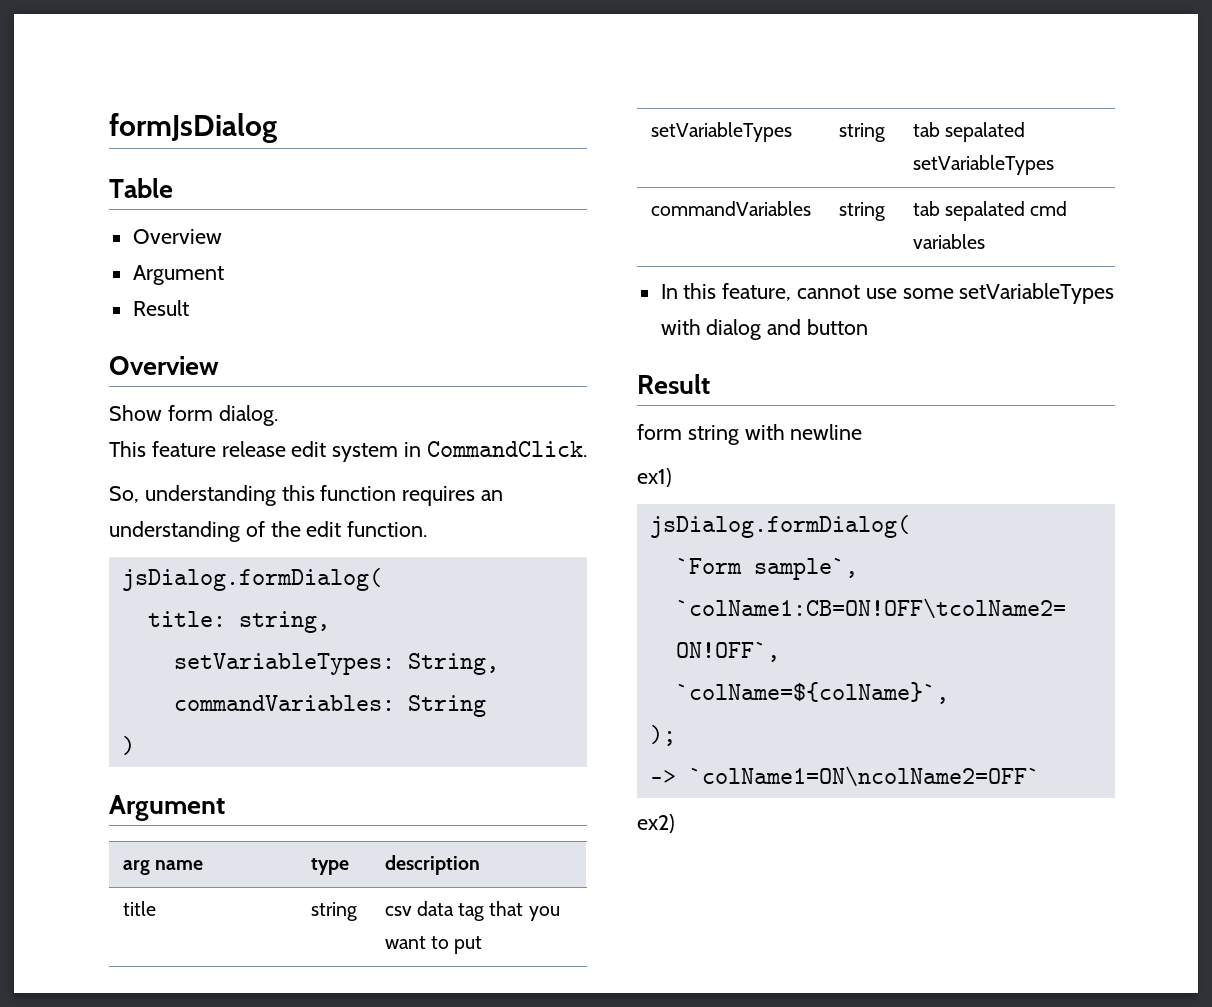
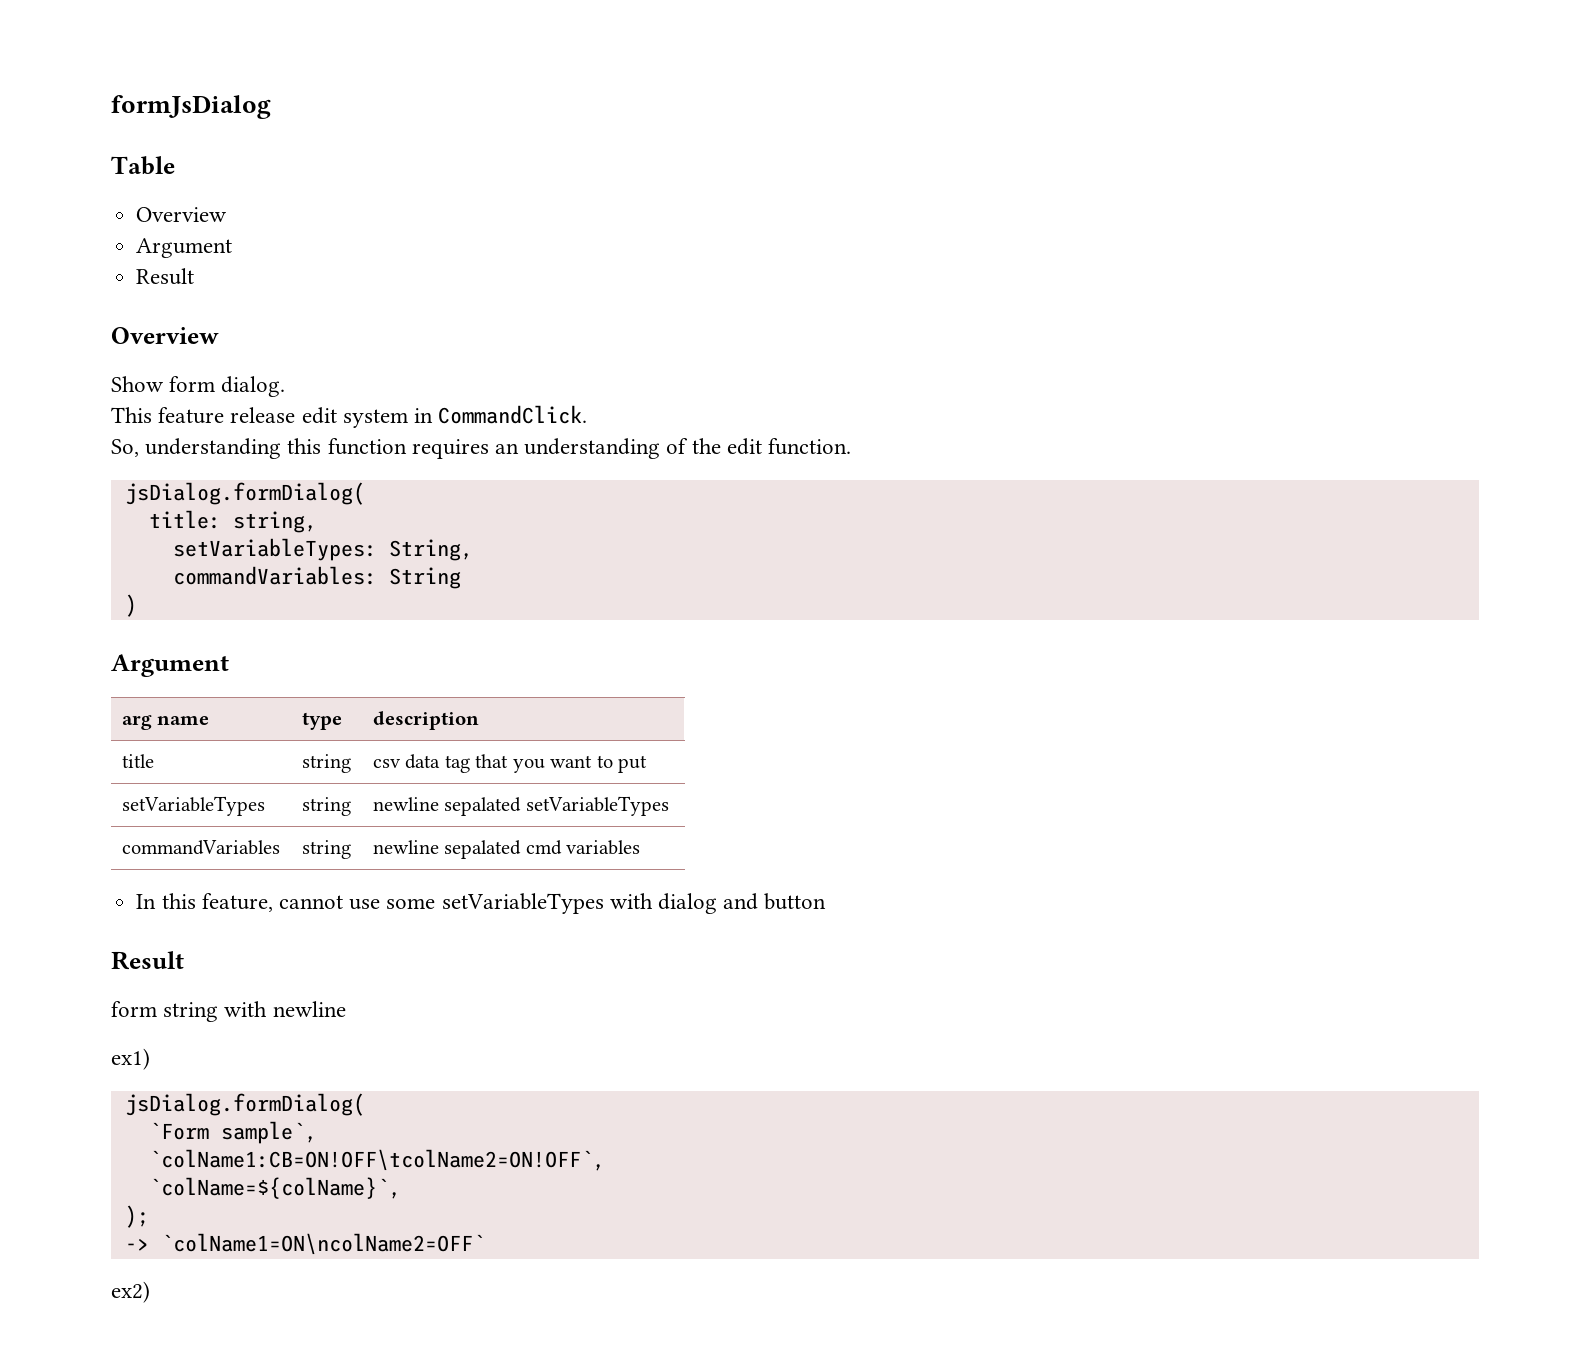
- setVariableTypes | string | tab sepalated setVariableTypes
+ setVariableTypes | string | newline sepalated setVariableTypes
- commandVariables | string | tab sepalated cmd variables
+ commandVariables | string | newline sepalated cmd variables

